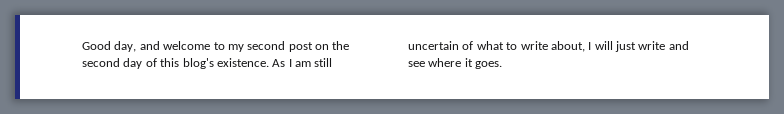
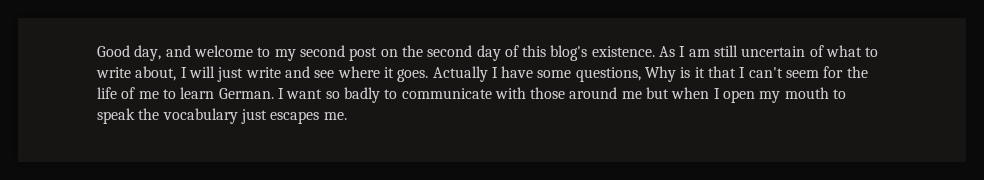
+ Actually I have some questions, Why is it that I can't seem for the life of me to learn German. I want so badly to communicate with those around me but when I open my mouth to speak the vocabulary just escapes me.

